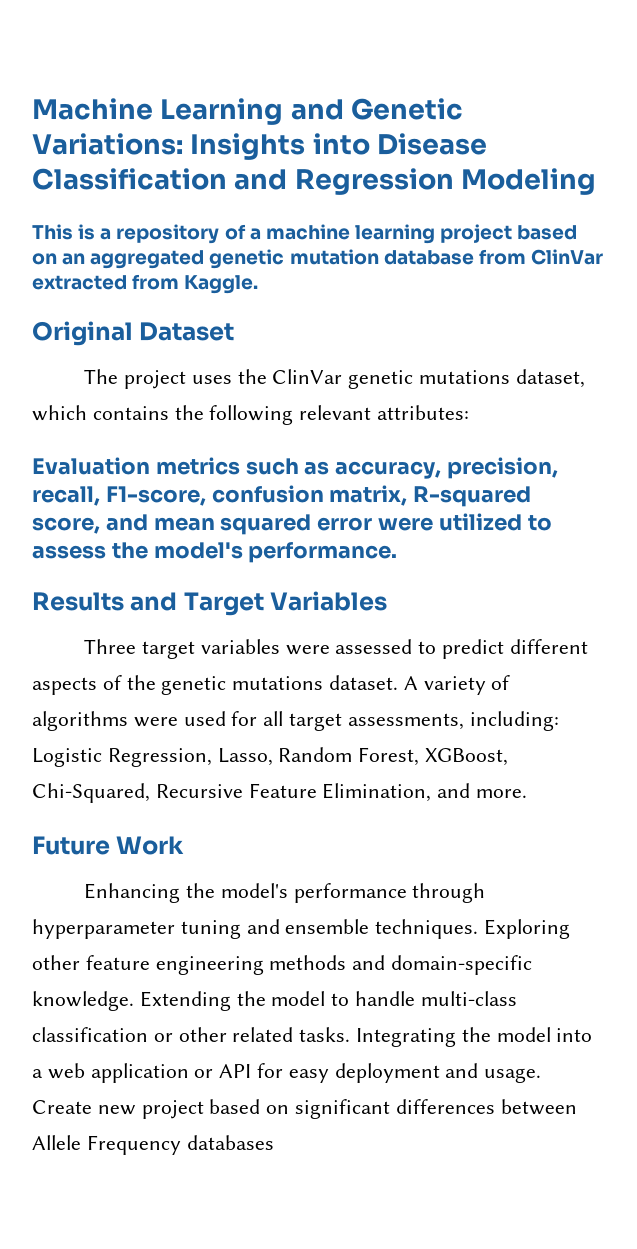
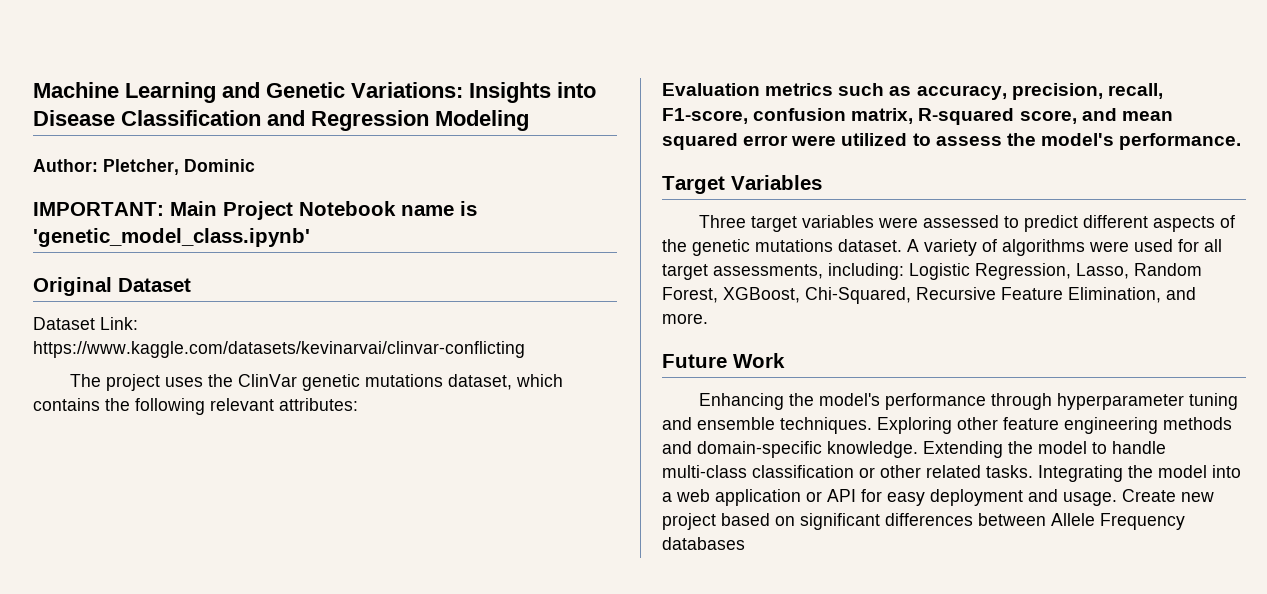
- This is a repository of a machine learning project based on an aggregated genetic mutation database from ClinVar extracted from Kaggle.
+ Author: Pletcher, Dominic
+ IMPORTANT: Main Project Notebook name is 'genetic_model_class.ipynb'
+ Dataset Link: https://www.kaggle.com/datasets/kevinarvai/clinvar-conflicting
- Results and Target Variables
+ Target Variables

